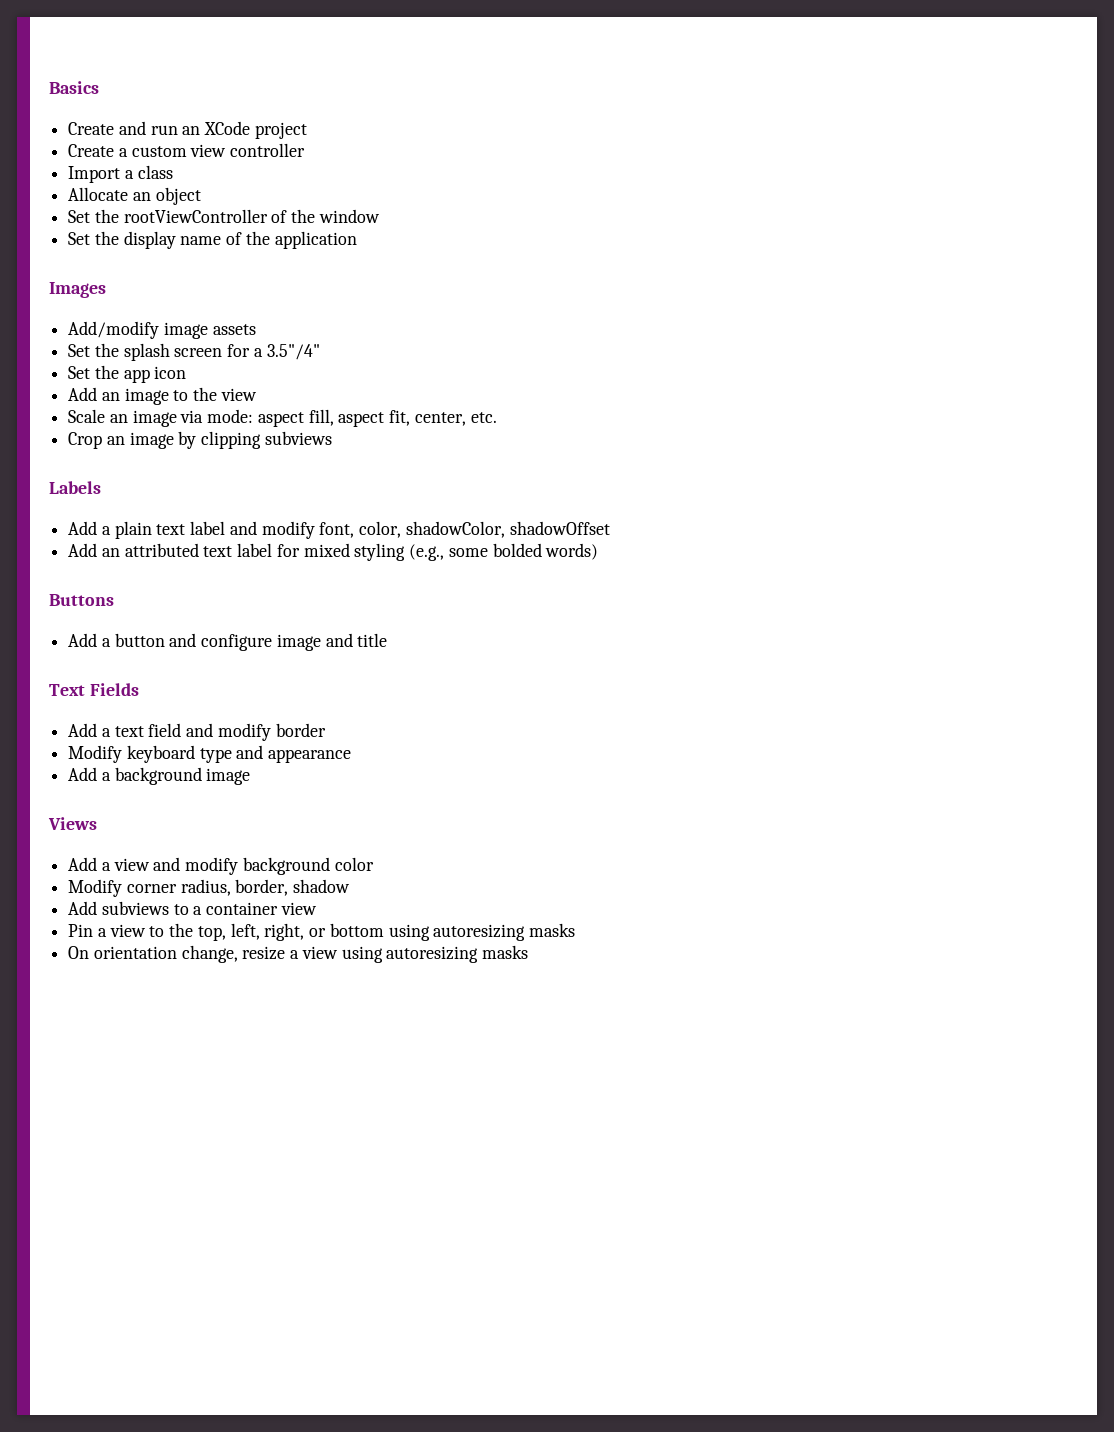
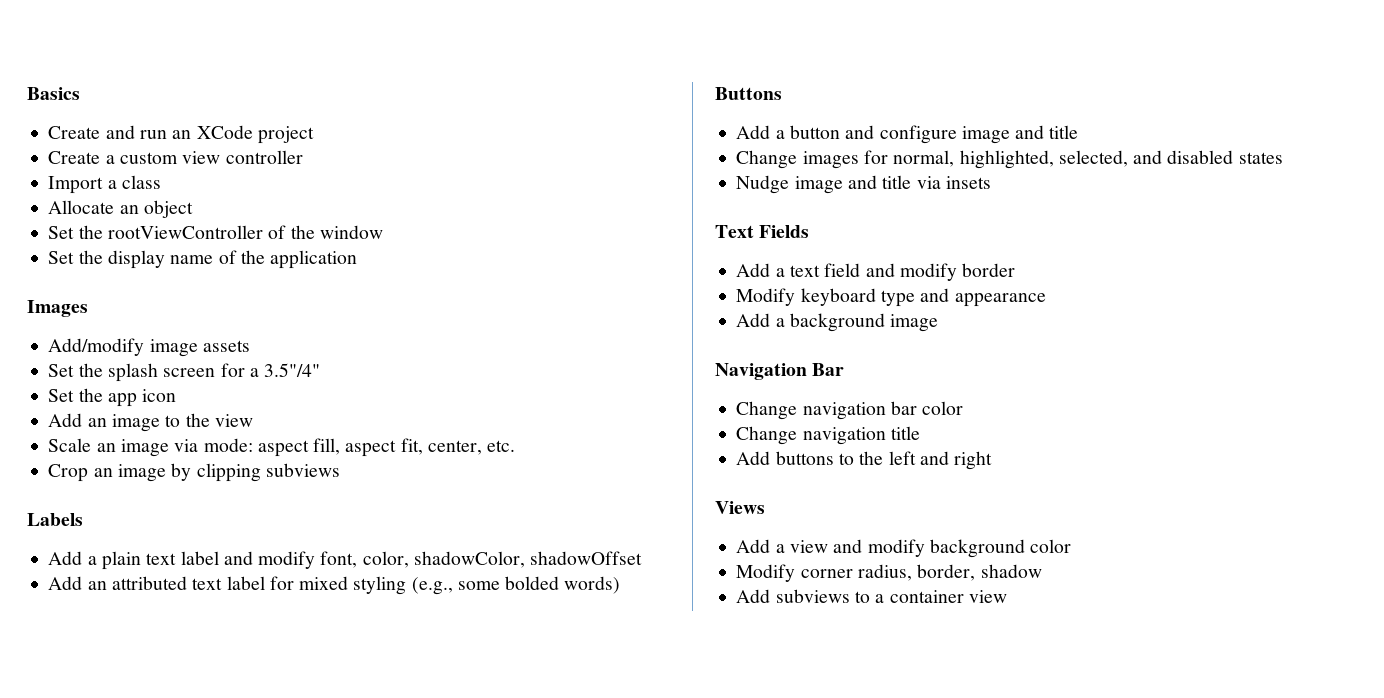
+ Change images for normal, highlighted, selected, and disabled states
+ Nudge image and title via insets
+ Navigation Bar
+ Change navigation bar color
+ Change navigation title
+ Add buttons to the left and right
- Pin a view to the top, left, right, or bottom using autoresizing masks
- On orientation change, resize a view using autoresizing masks

